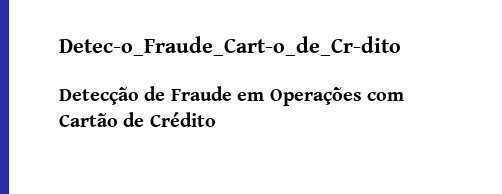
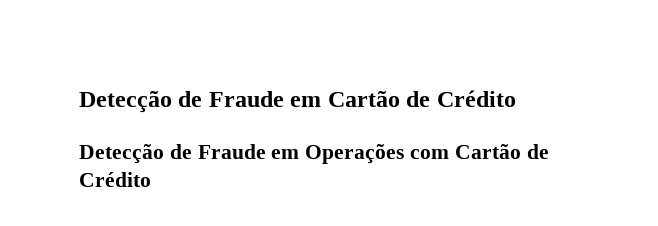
- Detec-o_Fraude_Cart-o_de_Cr-dito
+ Detecção de Fraude em Cartão de Crédito

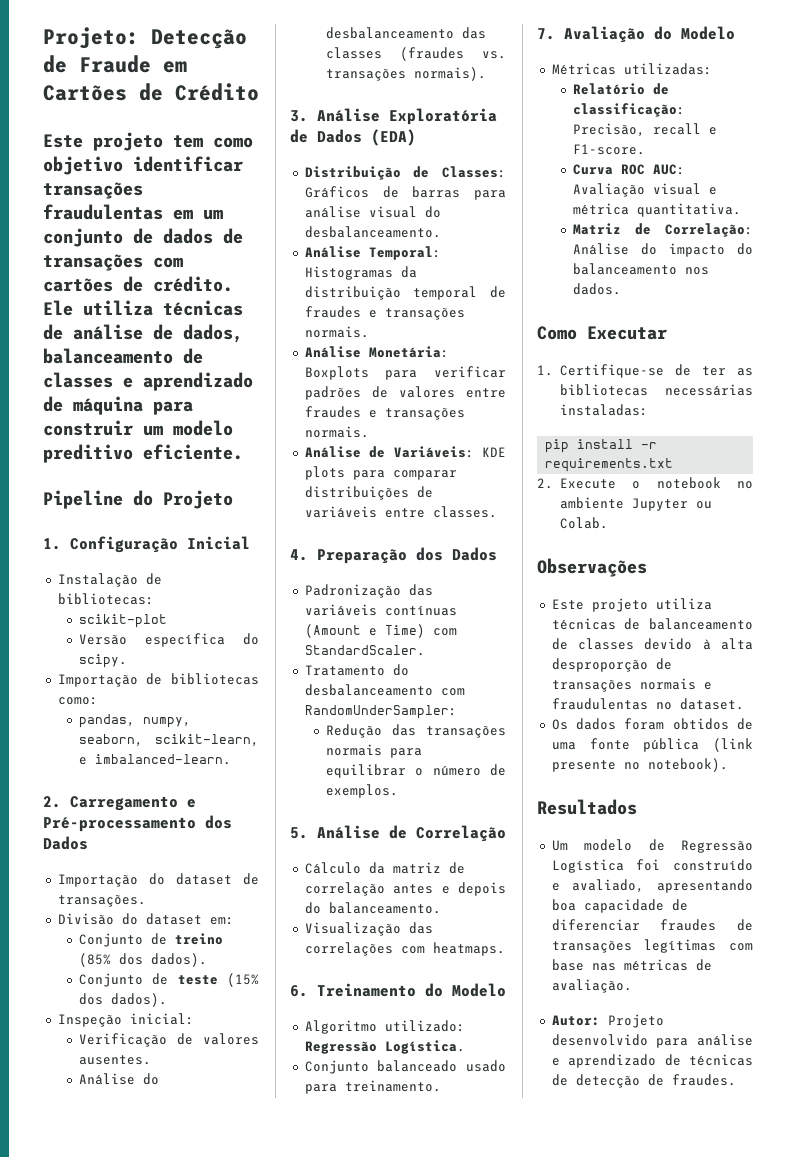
- Detecção de Fraude em Cartão de Crédito
+ Projeto: Detecção de Fraude em Cartões de Crédito
- Detecção de Fraude em Operações com Cartão de Crédito
+ Este projeto tem como objetivo identificar transações fraudulentas em um conjunto de dados de transações com cartões de crédito. Ele utiliza técnicas de análise de dados, balanceamento de classes e aprendizado de máquina para construir um modelo preditivo eficiente.
+ Pipeline do Projeto
+ 1. Configuração Inicial
+ Instalação de bibliotecas:
+ scikit-plot
+ Versão específica do scipy.
+ Importação de bibliotecas como:
+ pandas, numpy, seaborn, scikit-learn, e imbalanced-learn.
+ 2. Carregamento e Pré-processamento dos Dados
+ Importação do dataset de transações.
+ Divisão do dataset em:
+ Conjunto de treino (85% dos dados).
+ Conjunto de teste (15% dos dados).
+ Inspeção inicial:
+ Verificação de valores ausentes.
+ Análise do desbalanceamento das classes (fraudes vs. transações normais).
+ 3. Análise Exploratória de Dados (EDA)
+ Distribuição de Classes: Gráficos de barras para análise visual do desbalanceamento.
+ Análise Temporal: Histogramas da distribuição temporal de fraudes e transações normais.
+ Análise Monetária: Boxplots para verificar padrões de valores entre fraudes e transações normais.
+ Análise de Variáveis: KDE plots para comparar distribuições de variáveis entre classes.
+ 4. Preparação dos Dados
+ Padronização das variáveis contínuas (Amount e Time) com StandardScaler.
+ Tratamento do desbalanceamento com RandomUnderSampler:
+ Redução das transações normais para equilibrar o número de exemplos.
+ 5. Análise de Correlação
+ Cálculo da matriz de correlação antes e depois do balanceamento.
+ Visualização das correlações com heatmaps.
+ 6. Treinamento do Modelo
+ Algoritmo utilizado: Regressão Logística.
+ Conjunto balanceado usado para treinamento.
+ 7. Avaliação do Modelo
+ Métricas utilizadas:
+ Relatório de classificação: Precisão, recall e F1-score.
+ Curva ROC AUC: Avaliação visual e métrica quantitativa.
+ Matriz de Correlação: Análise do impacto do balanceamento nos dados.
+ Como Executar
+ 1. Certifique-se de ter as bibliotecas necessárias instaladas:
+ pip install -r requirements.txt
+ 2. Execute o notebook no ambiente Jupyter ou Colab.
+ Observações
+ Este projeto utiliza técnicas de balanceamento de classes devido à alta desproporção de transações normais e fraudulentas no dataset.
+ Os dados foram obtidos de uma fonte pública (link presente no notebook).
+ Resultados
+ Um modelo de Regressão Logística foi construído e avaliado, apresentando boa capacidade de diferenciar fraudes de transações legítimas com base nas métricas de avaliação.
+ Autor: Projeto desenvolvido para análise e aprendizado de técnicas de detecção de fraudes.

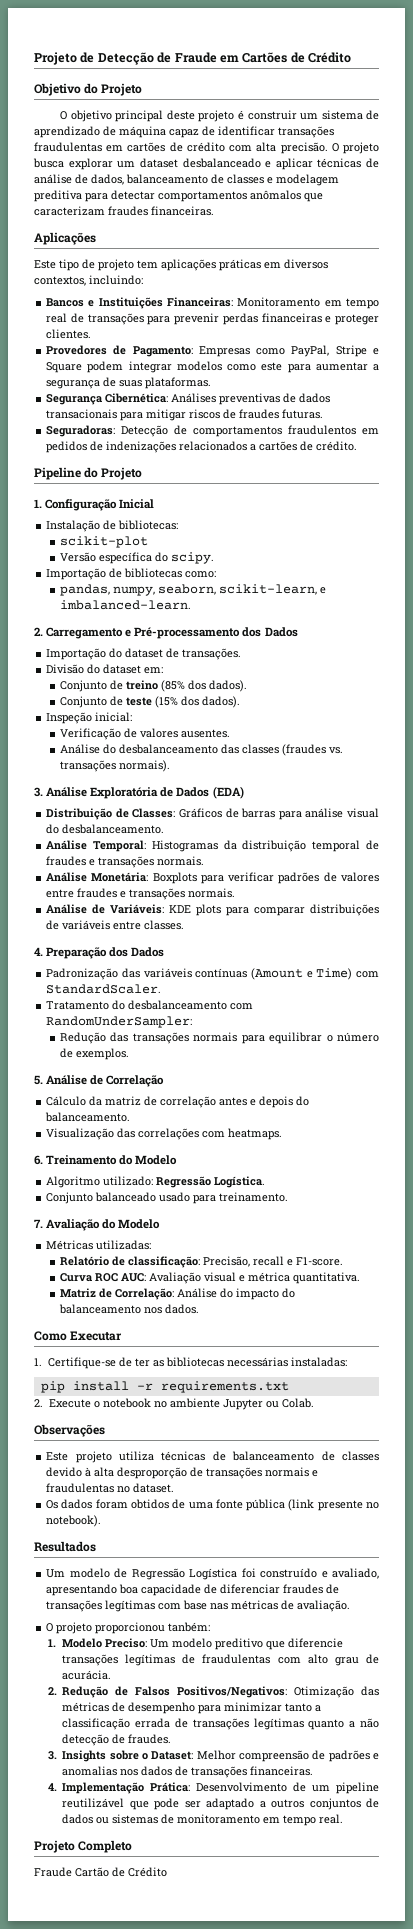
- Projeto: Detecção de Fraude em Cartões de Crédito
+ Projeto de Detecção de Fraude em Cartões de Crédito
- Este projeto tem como objetivo identificar transações fraudulentas em um conjunto de dados de transações com cartões de crédito. Ele utiliza técnicas de análise de dados, balanceamento de classes e aprendizado de máquina para construir um modelo preditivo eficiente.
+ Objetivo do Projeto
+ O objetivo principal deste projeto é construir um sistema de aprendizado de máquina capaz de identificar transações fraudulentas em cartões de crédito com alta precisão. O projeto busca explorar um dataset desbalanceado e aplicar técnicas de análise de dados, balanceamento de classes e modelagem preditiva para detectar comportamentos anômalos que caracterizam fraudes financeiras.
+ Aplicações
+ Este tipo de projeto tem aplicações práticas em diversos contextos, incluindo:
+ Bancos e Instituições Financeiras: Monitoramento em tempo real de transações para prevenir perdas financeiras e proteger clientes.
+ Provedores de Pagamento: Empresas como PayPal, Stripe e Square podem integrar modelos como este para aumentar a segurança de suas plataformas.
+ Segurança Cibernética: Análises preventivas de dados transacionais para mitigar riscos de fraudes futuras.
+ Seguradoras: Detecção de comportamentos fraudulentos em pedidos de indenizações relacionados a cartões de crédito.
- Autor: Projeto desenvolvido para análise e aprendizado de técnicas de detecção de fraudes.
+ O projeto proporcionou tanbém:
+ 1. Modelo Preciso: Um modelo preditivo que diferencie transações legítimas de fraudulentas com alto grau de acurácia.
+ 2. Redução de Falsos Positivos/Negativos: Otimização das métricas de desempenho para minimizar tanto a classificação errada de transações legítimas quanto a não detecção de fraudes.
+ 3. Insights sobre o Dataset: Melhor compreensão de padrões e anomalias nos dados de transações financeiras.
+ 4. Implementação Prática: Desenvolvimento de um pipeline reutilizável que pode ser adaptado a outros conjuntos de dados ou sistemas de monitoramento em tempo real.
+ Projeto Completo
+ Fraude Cartão de Crédito

